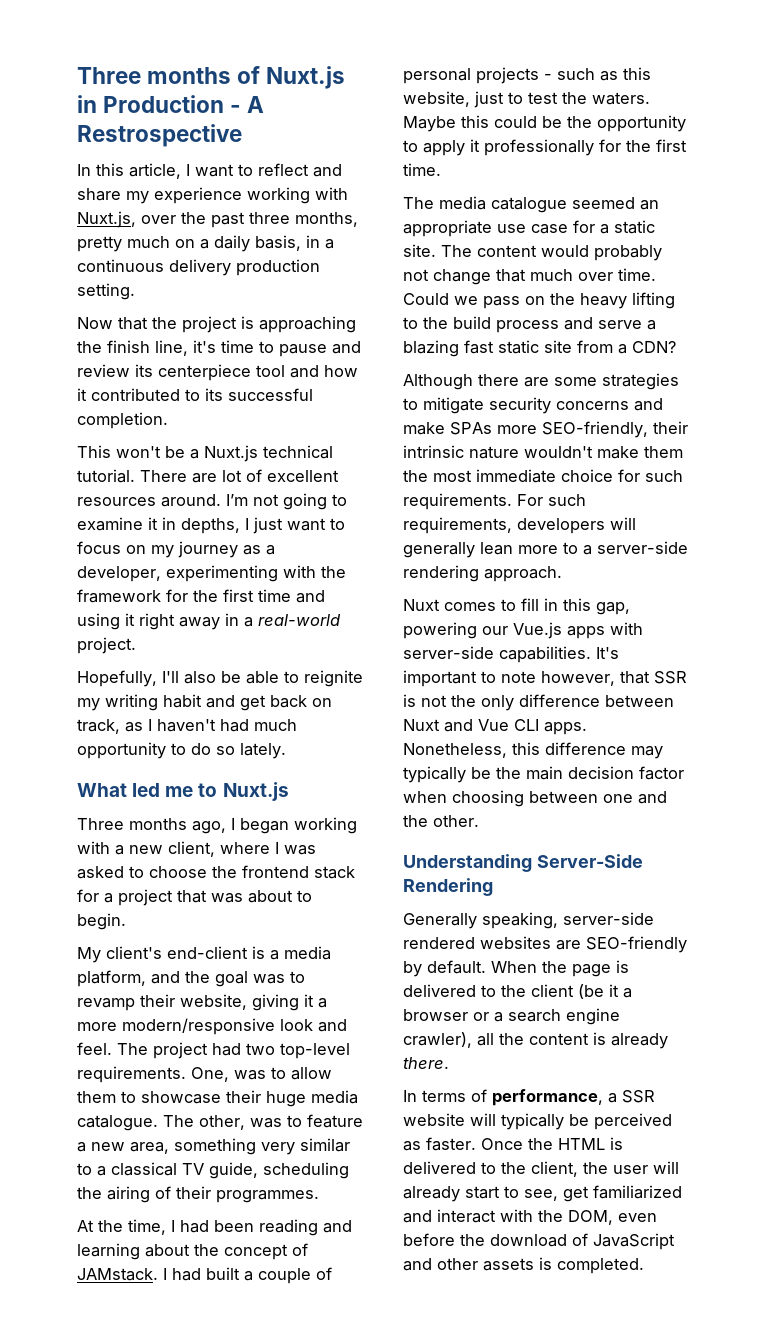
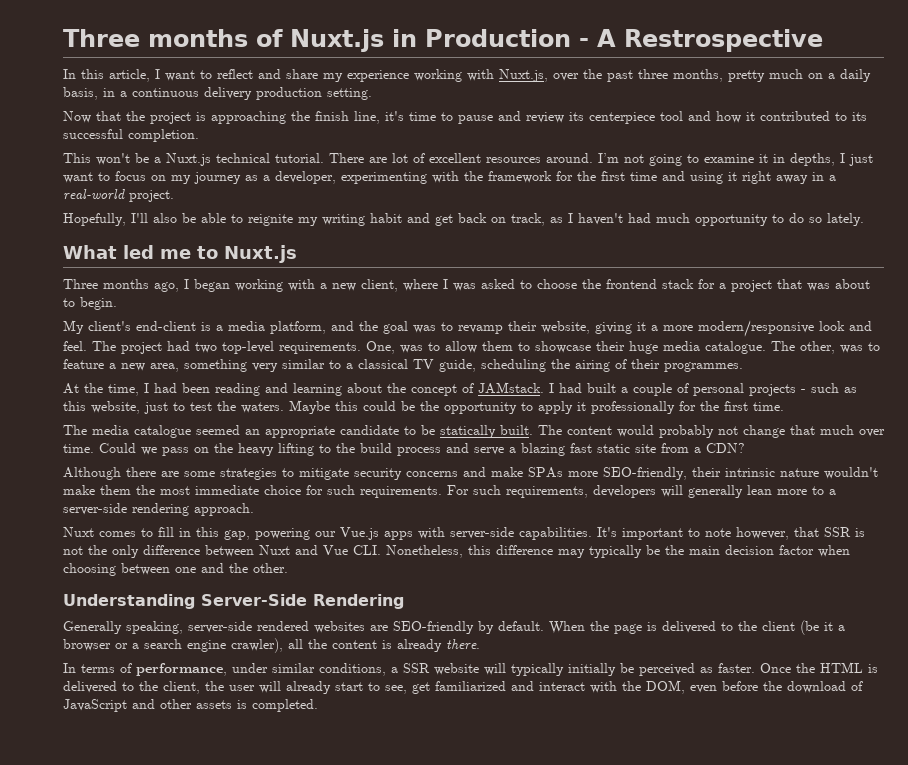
- The media catalogue seemed an appropriate use case for a static site.
+ The media catalogue seemed an appropriate candidate to be statically built.
- It's important to note however, that SSR is not the only difference between Nuxt and Vue CLI apps. Nonetheless, this difference may typically be the main decision factor when choosing between one and the other.
+ It's important to note however, that SSR is not the only difference between Nuxt and Vue CLI. Nonetheless, this difference may typically be the main decision factor when choosing between one and the other.
- In terms of performance, a SSR website will typically be perceived as faster.
+ In terms of performance, under similar conditions, a SSR website will typically initially be perceived as faster.

